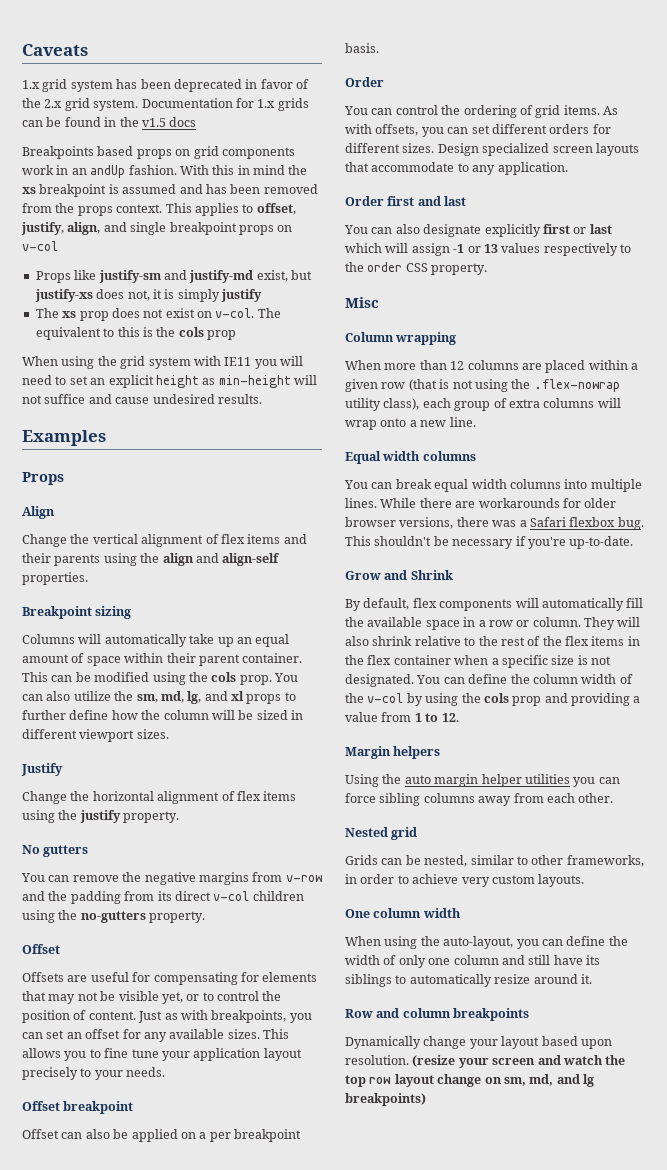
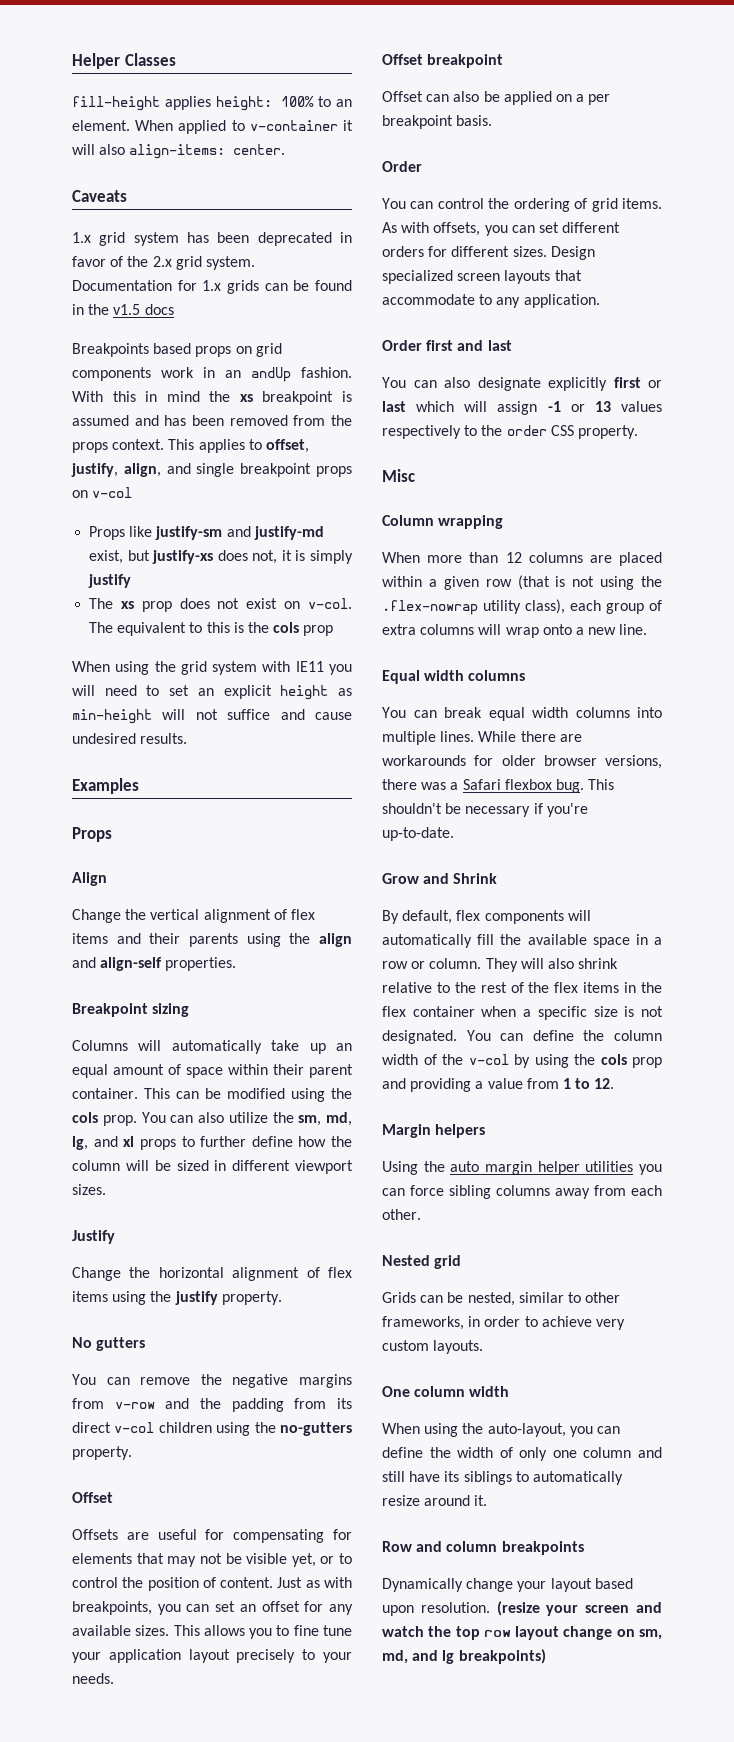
+ Helper Classes
+ fill-height applies height: 100% to an element. When applied to v-container it will also align-items: center.

